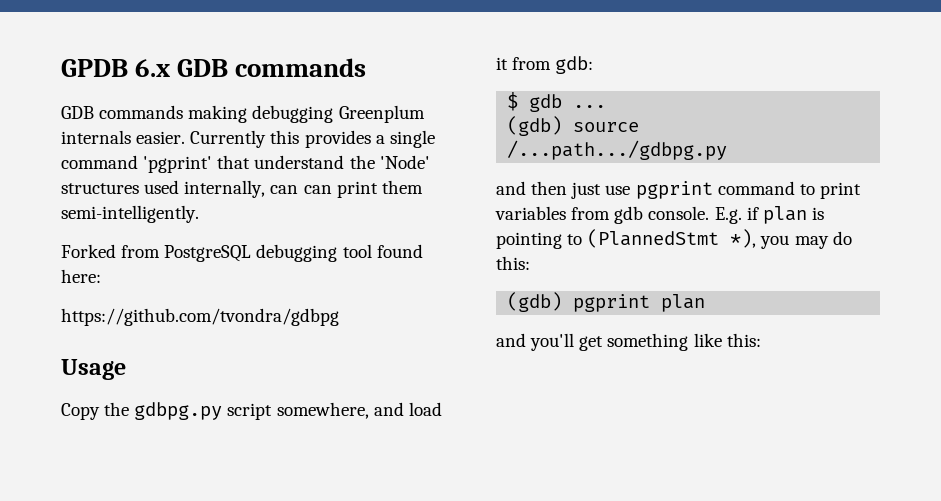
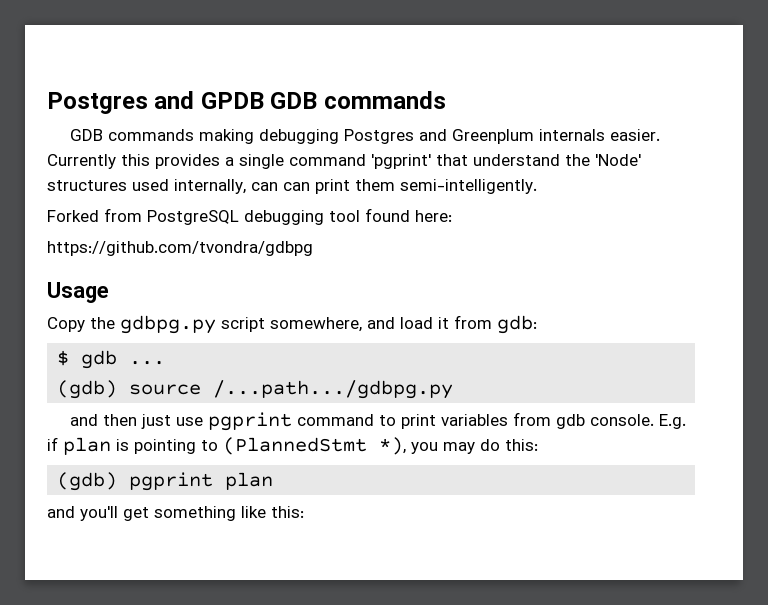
- GPDB 6.x GDB commands
+ Postgres and GPDB GDB commands
- GDB commands making debugging Greenplum internals easier.
+ GDB commands making debugging Postgres and Greenplum internals easier.

